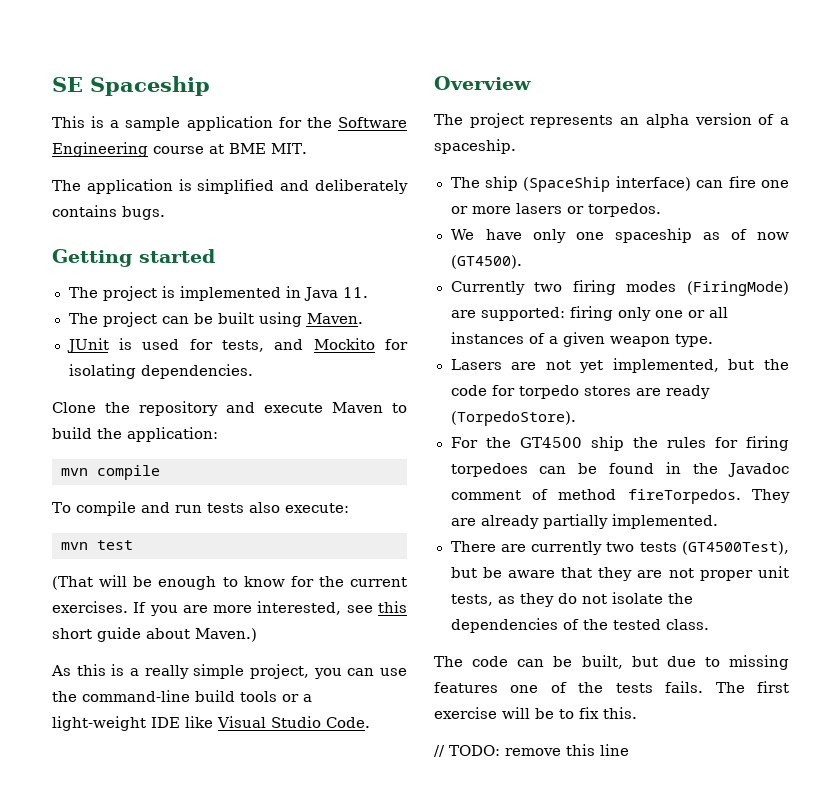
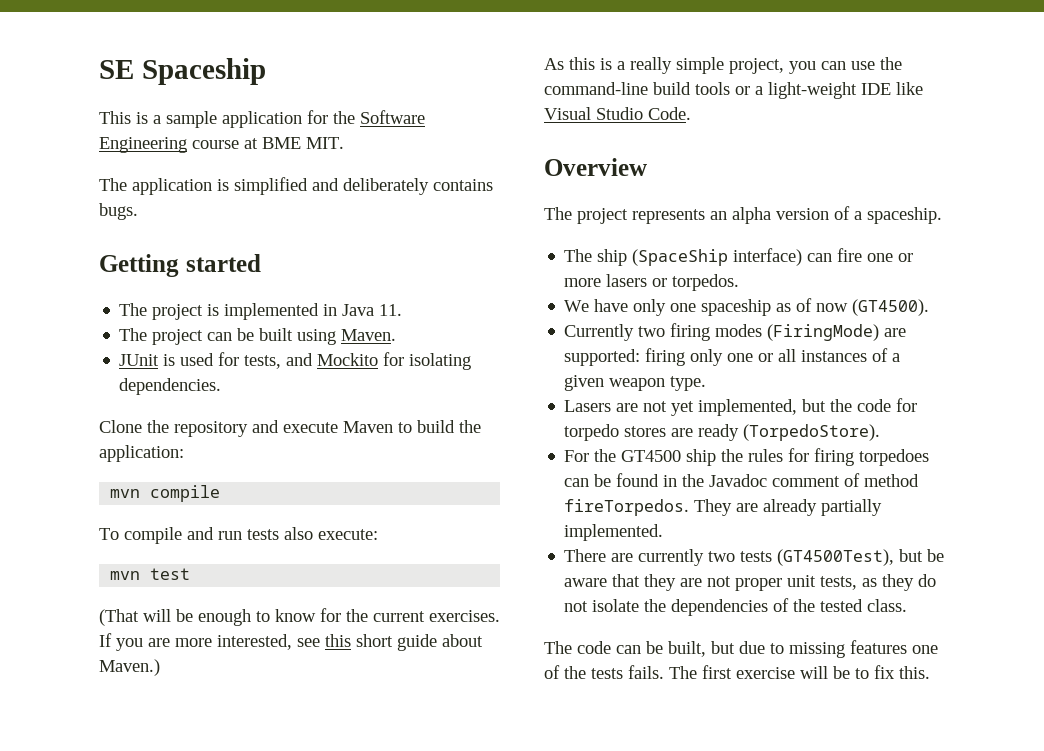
- // TODO: remove this line

